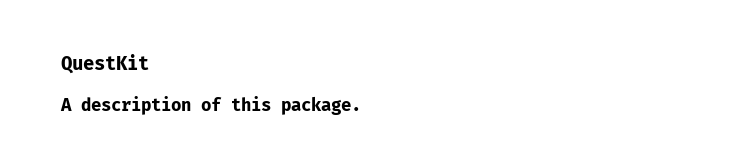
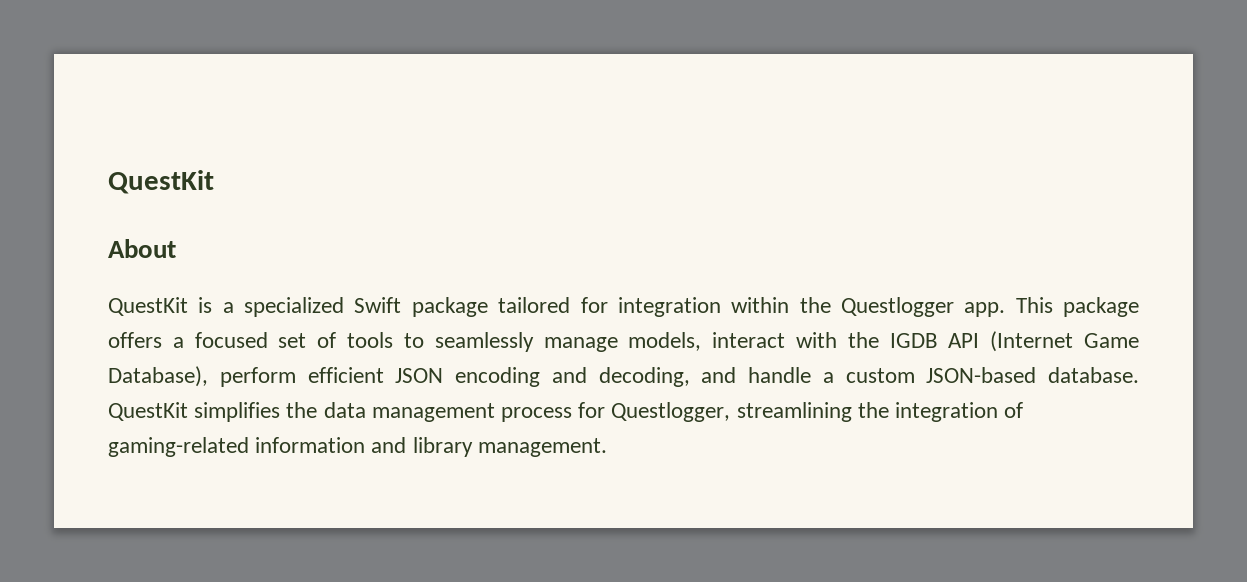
- A description of this package.
+ About
+ QuestKit is a specialized Swift package tailored for integration within the Questlogger app. This package offers a focused set of tools to seamlessly manage models, interact with the IGDB API (Internet Game Database), perform efficient JSON encoding and decoding, and handle a custom JSON-based database. QuestKit simplifies the data management process for Questlogger, streamlining the integration of gaming-related information and library management.

